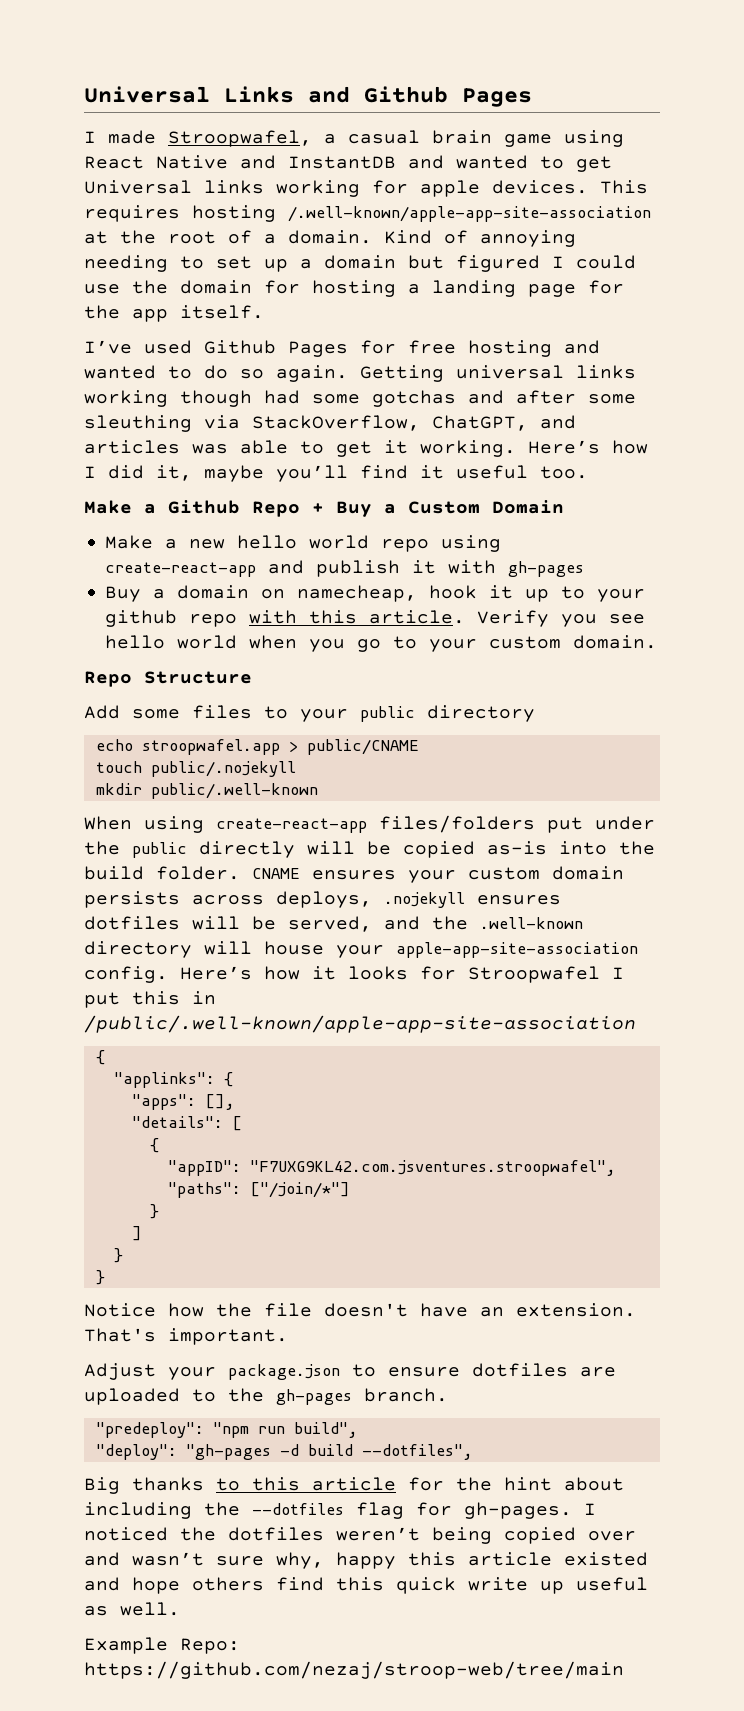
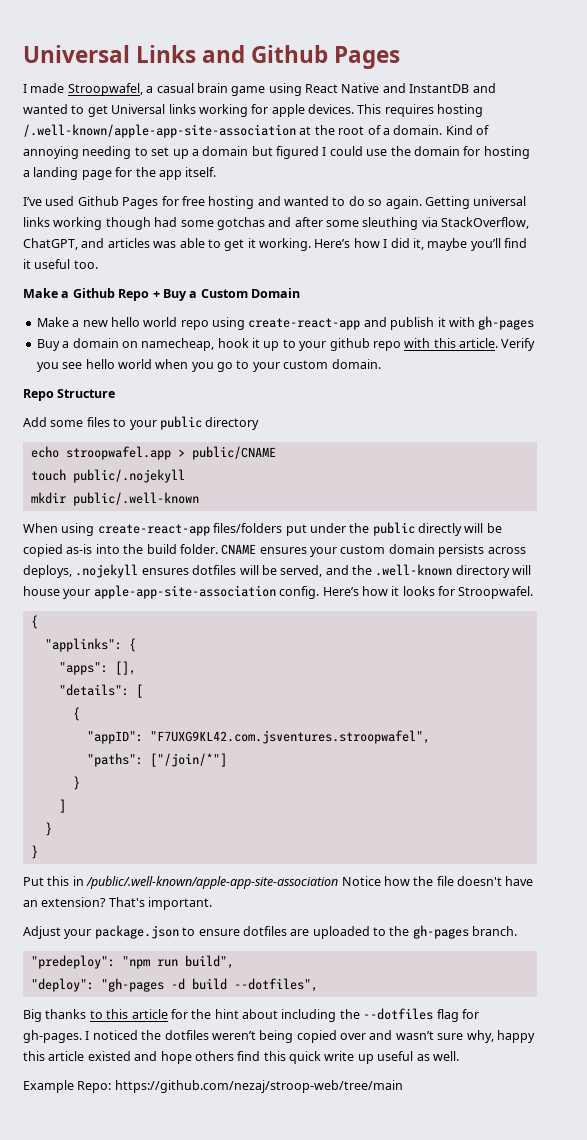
- Here’s how it looks for Stroopwafel I put this in /public/.well-known/apple-app-site-association
+ Here’s how it looks for Stroopwafel.
- Notice how the file doesn't have an extension.
+ Put this in /public/.well-known/apple-app-site-association Notice how the file doesn't have an extension?

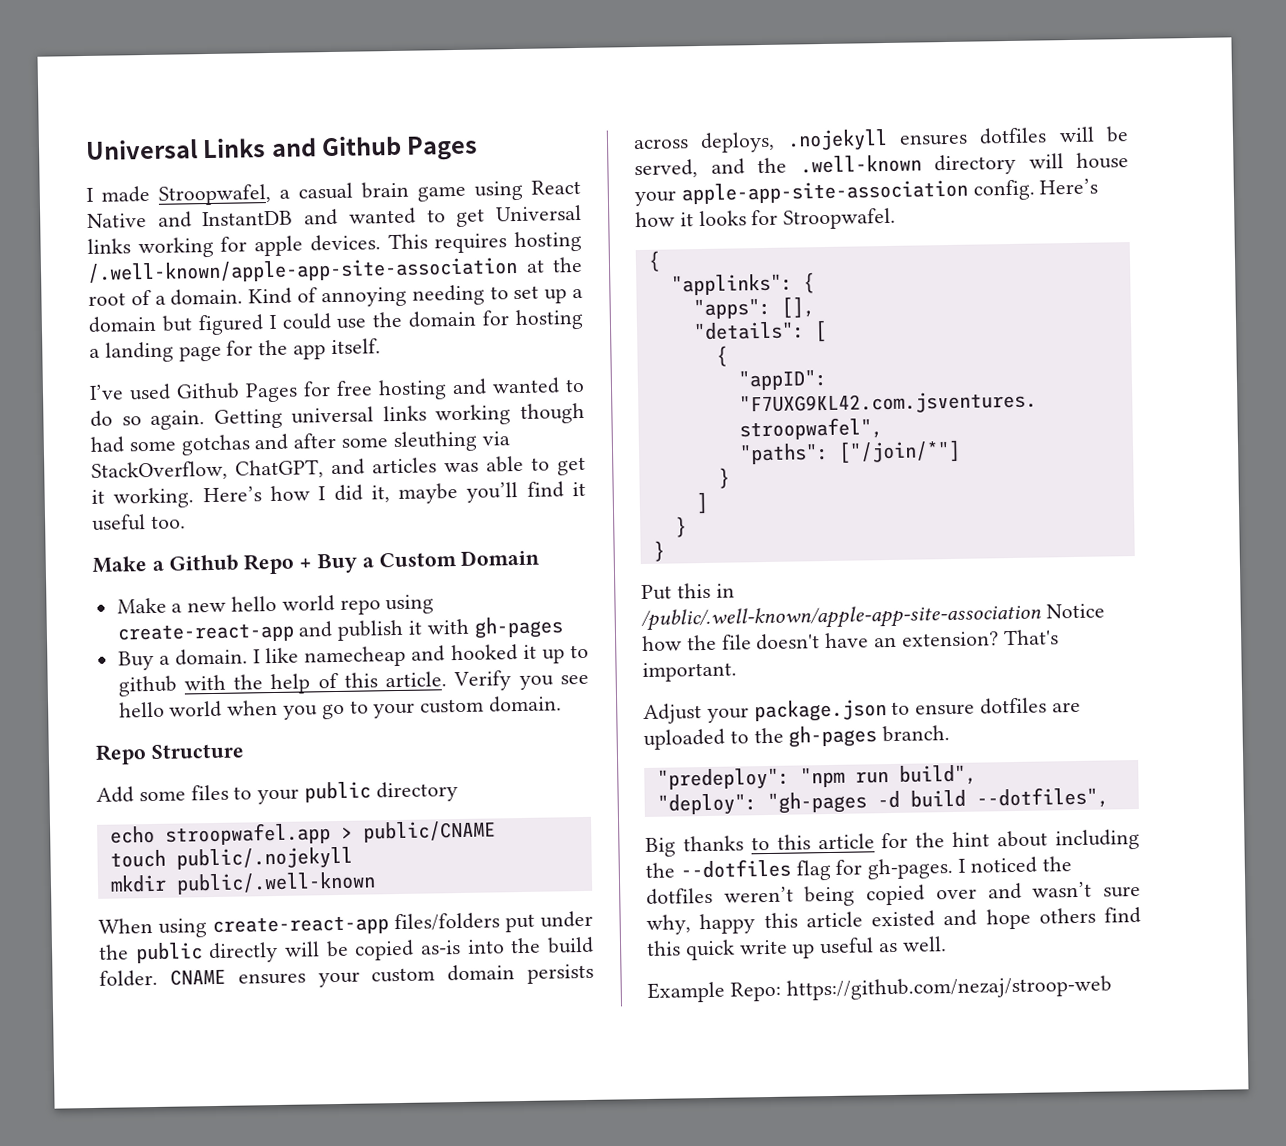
- Buy a domain on namecheap, hook it up to your github repo with this article.
+ Buy a domain. I like namecheap and hooked it up to github with the help of this article.
- Example Repo: https://github.com/nezaj/stroop-web/tree/main
+ Example Repo: https://github.com/nezaj/stroop-web

